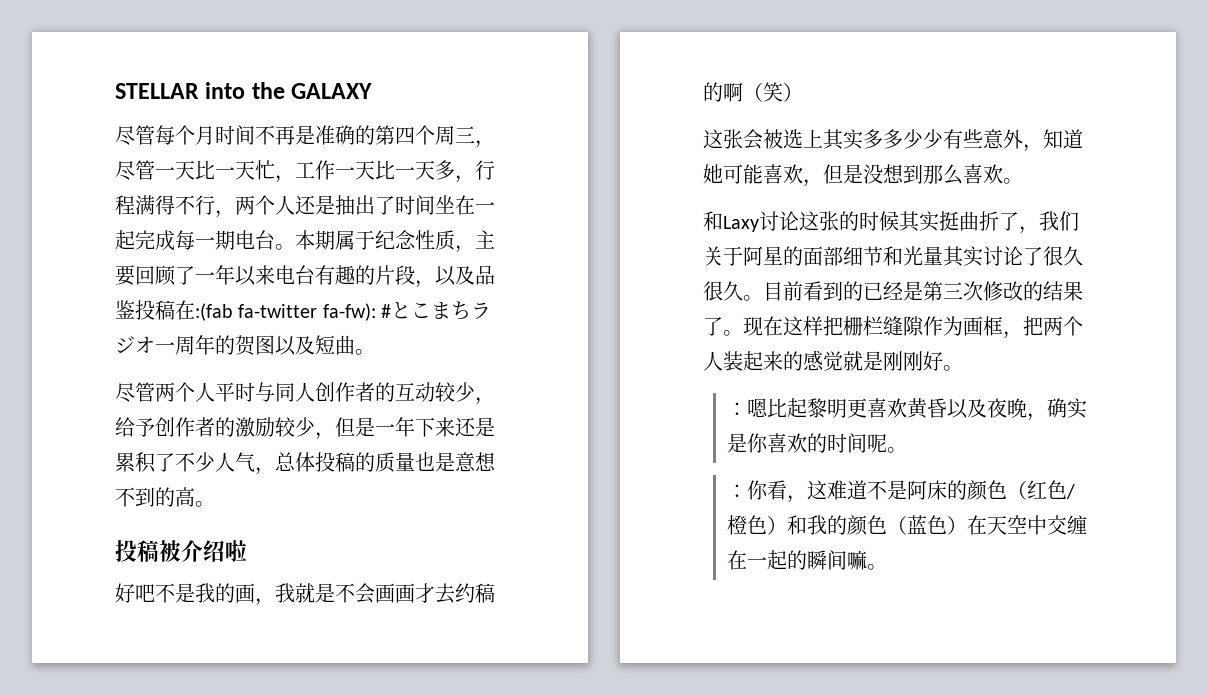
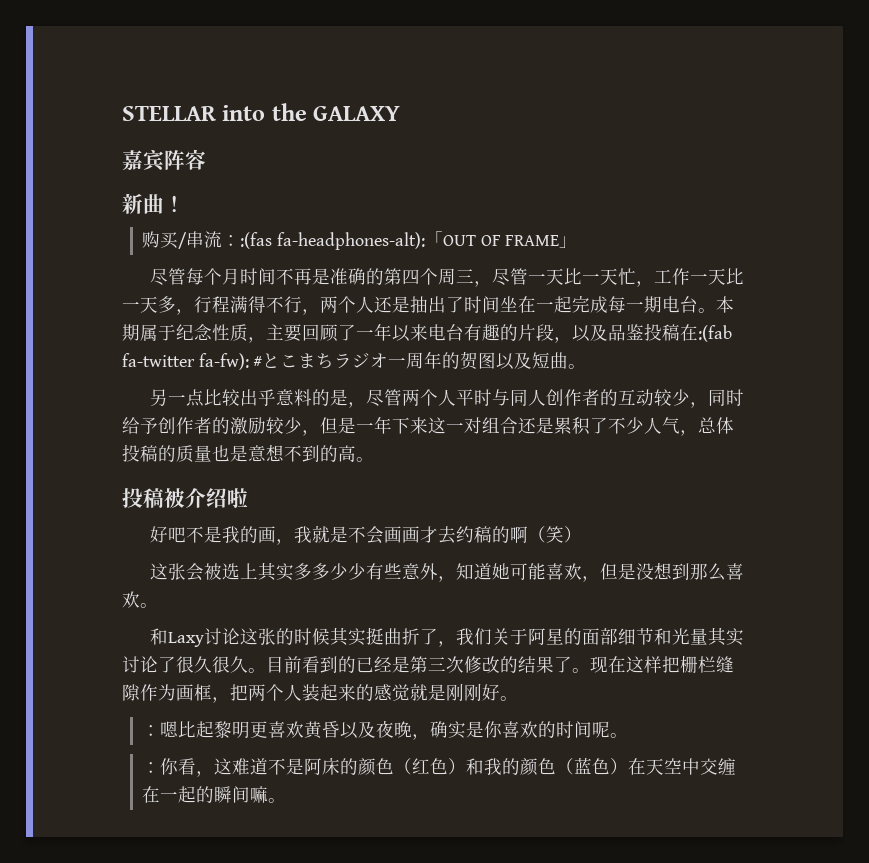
+ 嘉宾阵容
+ 新曲！
+ 购买/串流：:(fas fa-headphones-alt):「OUT OF FRAME」
- 尽管两个人平时与同人创作者的互动较少，给予创作者的激励较少，但是一年下来还是累积了不少人气，总体投稿的质量也是意想不到的高。
+ 另一点比较出乎意料的是，尽管两个人平时与同人创作者的互动较少，同时给予创作者的激励较少，但是一年下来这一对组合还是累积了不少人气，总体投稿的质量也是意想不到的高。
- ：你看，这难道不是阿床的颜色（红色/橙色）和我的颜色（蓝色）在天空中交缠在一起的瞬间嘛。
+ ：你看，这难道不是阿床的颜色（红色）和我的颜色（蓝色）在天空中交缠在一起的瞬间嘛。

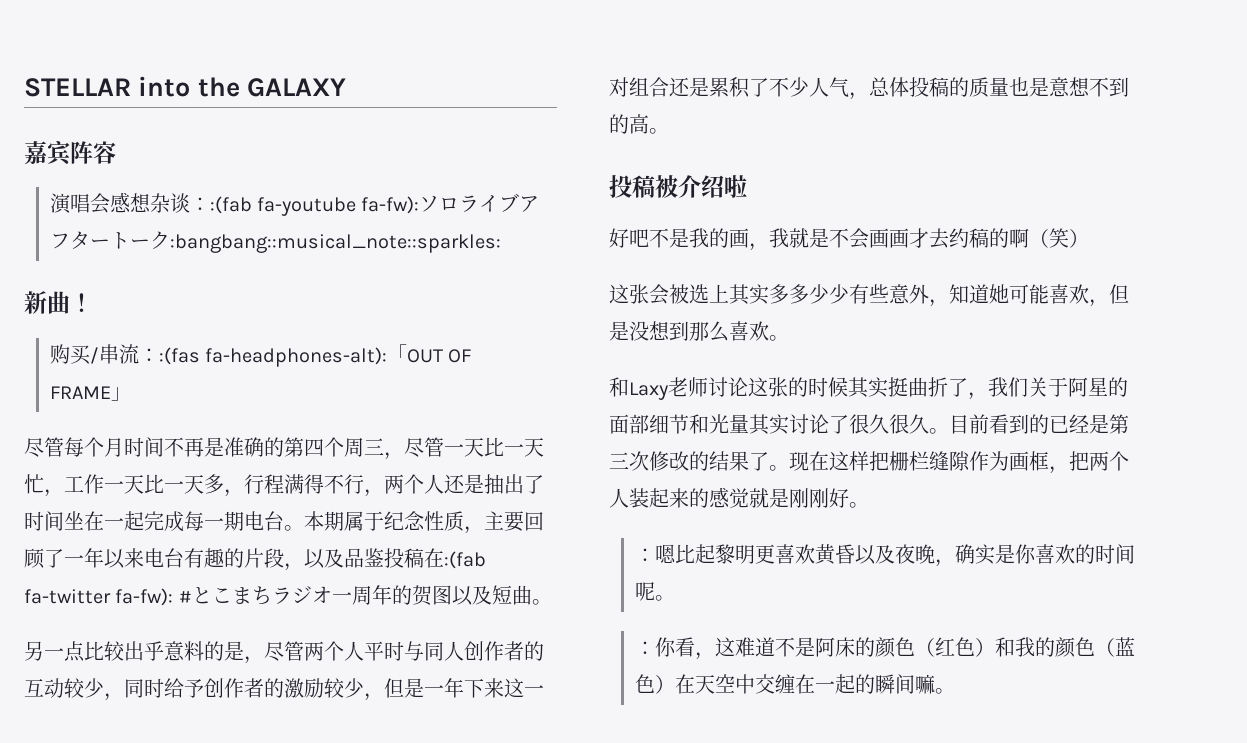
+ 演唱会感想杂谈：:(fab fa-youtube fa-fw):ソロライブアフタートーク:bangbang::musical_note::sparkles:
- 和Laxy讨论这张的时候其实挺曲折了，我们关于阿星的面部细节和光量其实讨论了很久很久。
+ 和Laxy老师讨论这张的时候其实挺曲折了，我们关于阿星的面部细节和光量其实讨论了很久很久。

